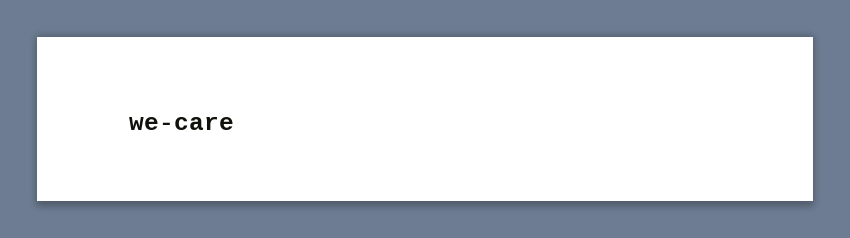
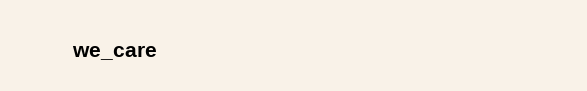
- we-care
+ we_care

